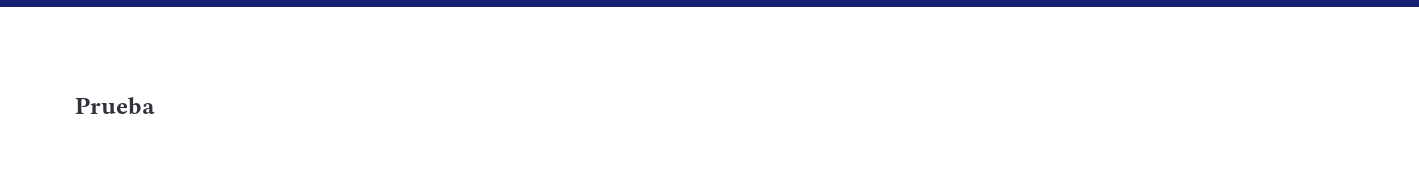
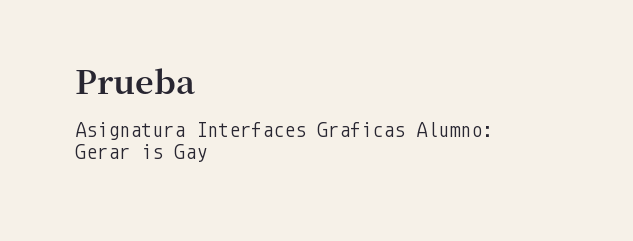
+ Asignatura Interfaces Graficas Alumno: Gerar is Gay

